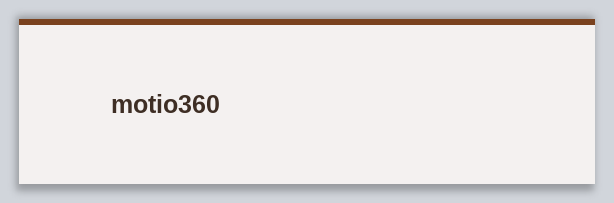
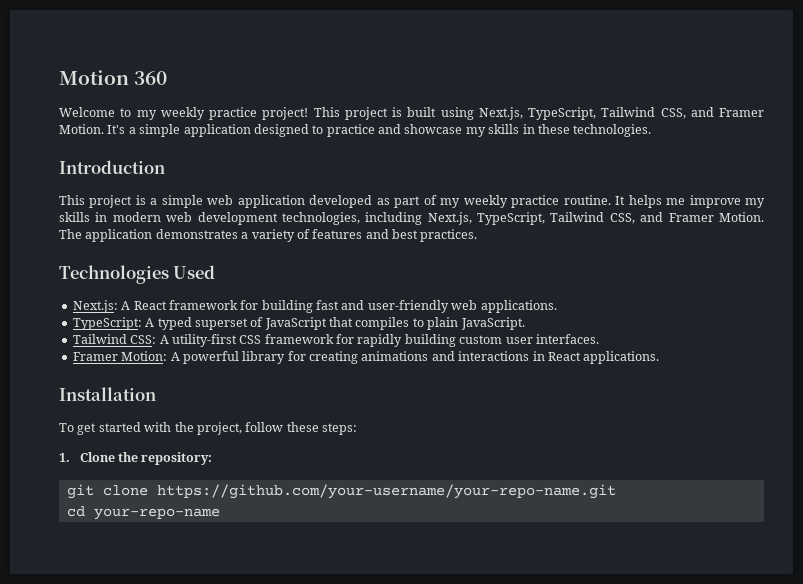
- motio360
+ Motion 360
+ Welcome to my weekly practice project! This project is built using Next.js, TypeScript, Tailwind CSS, and Framer Motion. It's a simple application designed to practice and showcase my skills in these technologies.
+ Introduction
+ This project is a simple web application developed as part of my weekly practice routine. It helps me improve my skills in modern web development technologies, including Next.js, TypeScript, Tailwind CSS, and Framer Motion. The application demonstrates a variety of features and best practices.
+ Technologies Used
+ Next.js: A React framework for building fast and user-friendly web applications.
+ TypeScript: A typed superset of JavaScript that compiles to plain JavaScript.
+ Tailwind CSS: A utility-first CSS framework for rapidly building custom user interfaces.
+ Framer Motion: A powerful library for creating animations and interactions in React applications.
+ Installation
+ To get started with the project, follow these steps:
+ 1. Clone the repository:
+ git clone https://github.com/your-username/your-repo-name.git
+ cd your-repo-name

